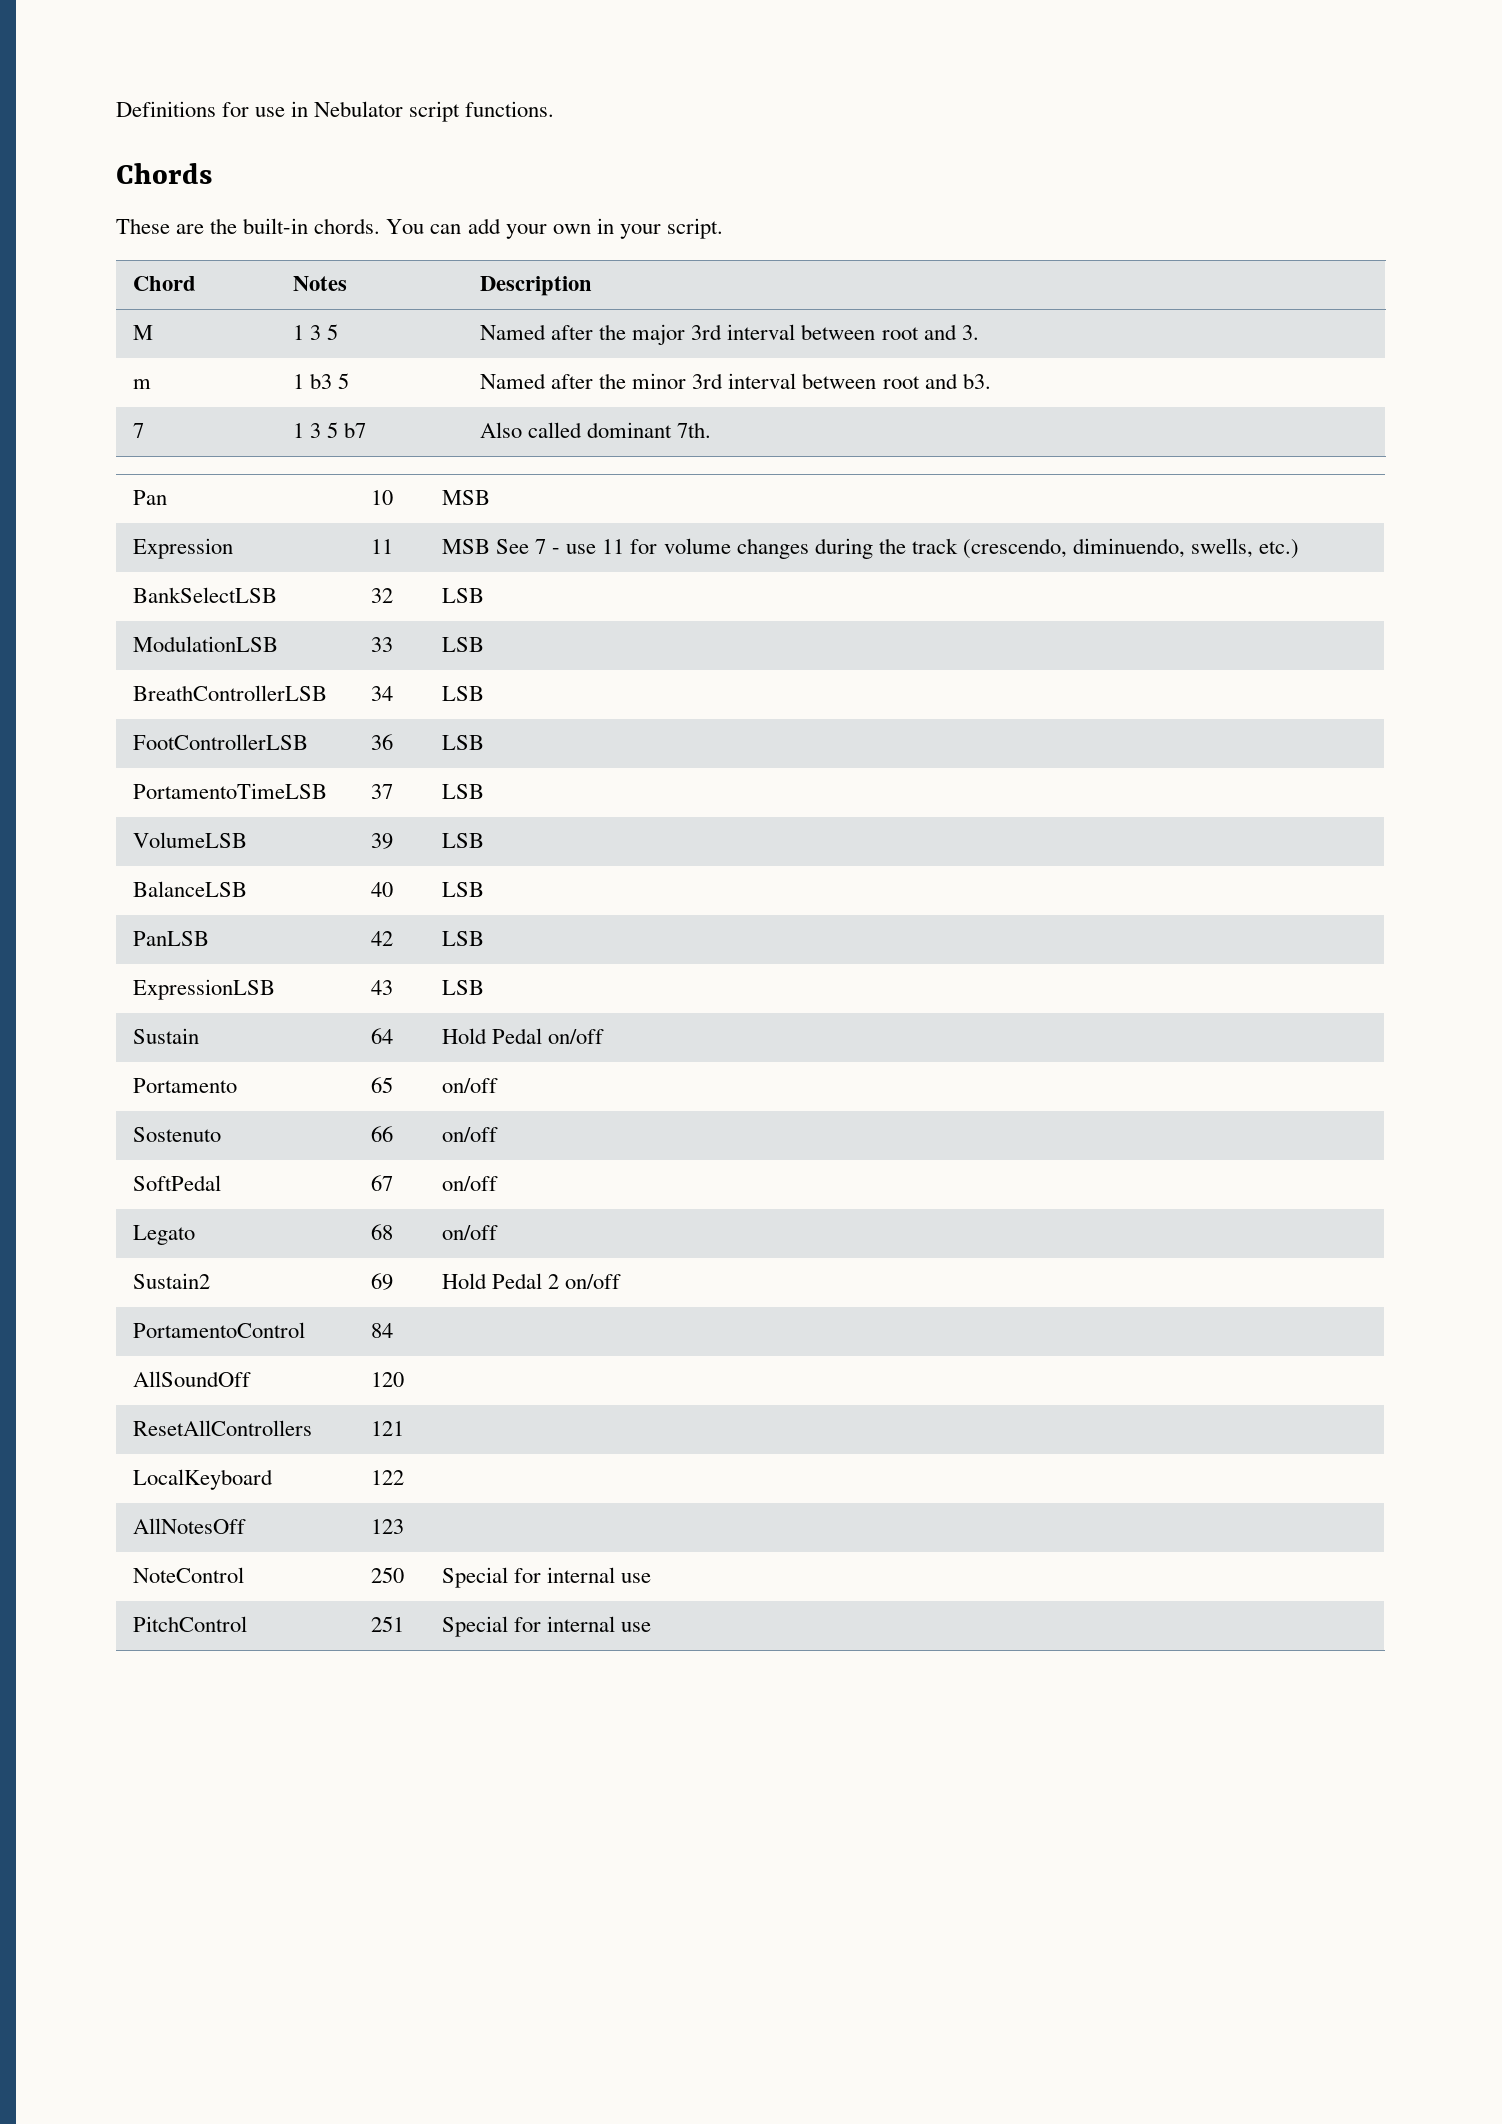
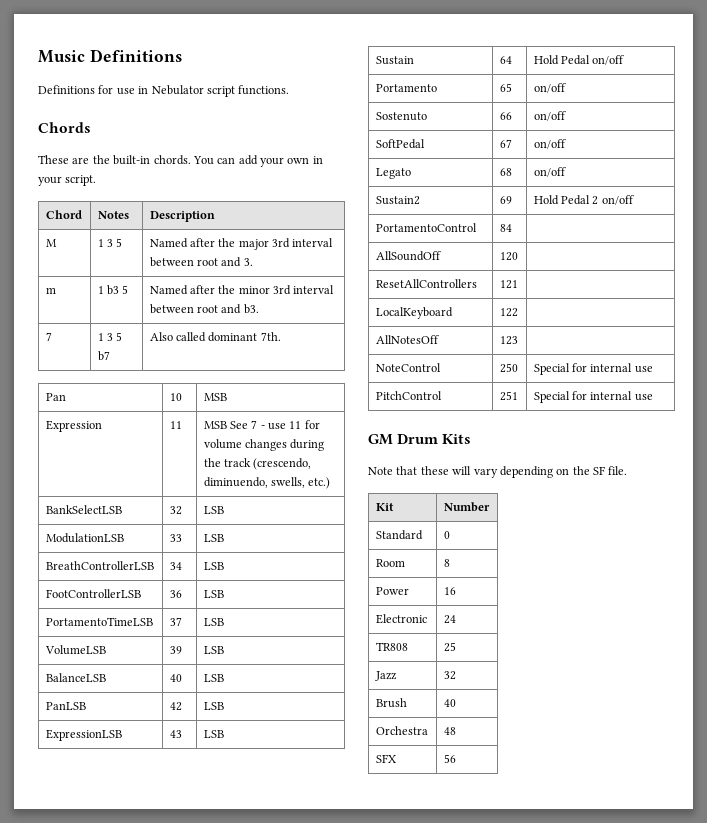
+ Music Definitions
+ GM Drum Kits
+ Note that these will vary depending on the SF file.
+ Kit | Number
+ Standard | 0
+ Room | 8
+ Power | 16
+ Electronic | 24
+ TR808 | 25
+ Jazz | 32
+ Brush | 40
+ Orchestra | 48
+ SFX | 56

